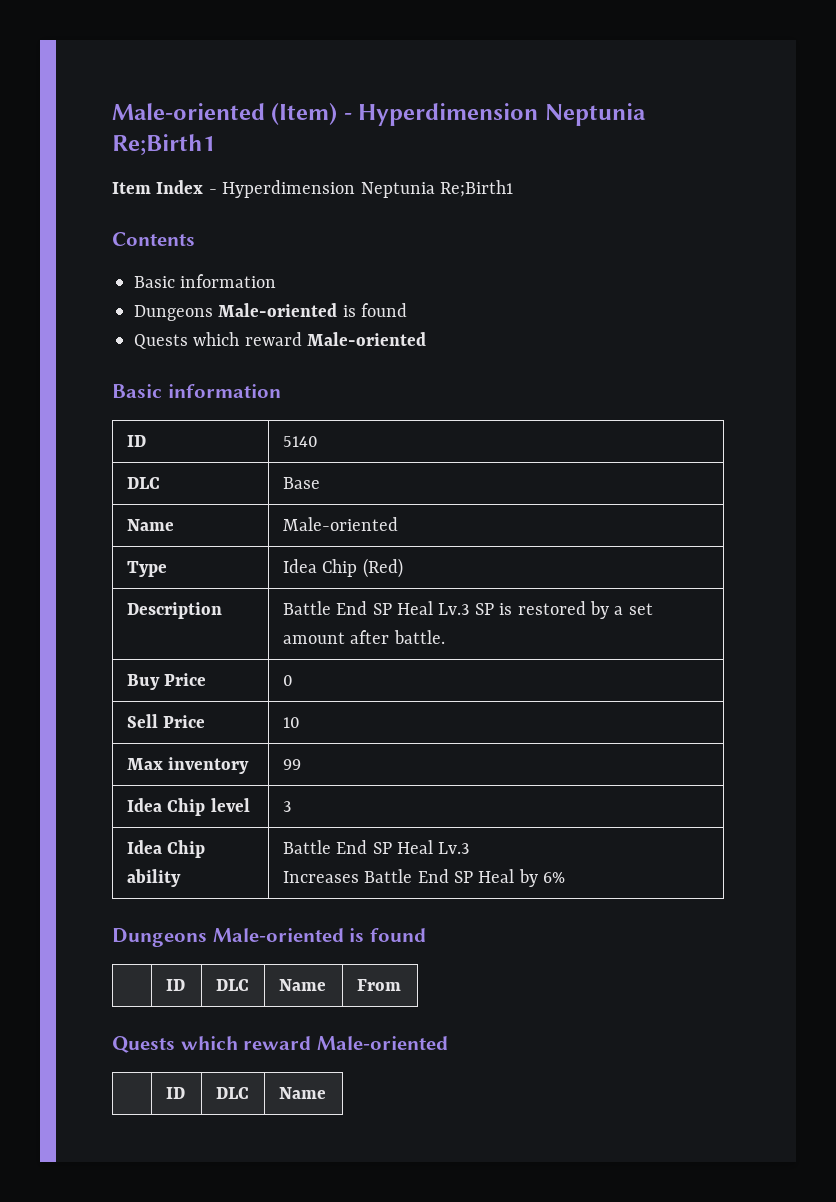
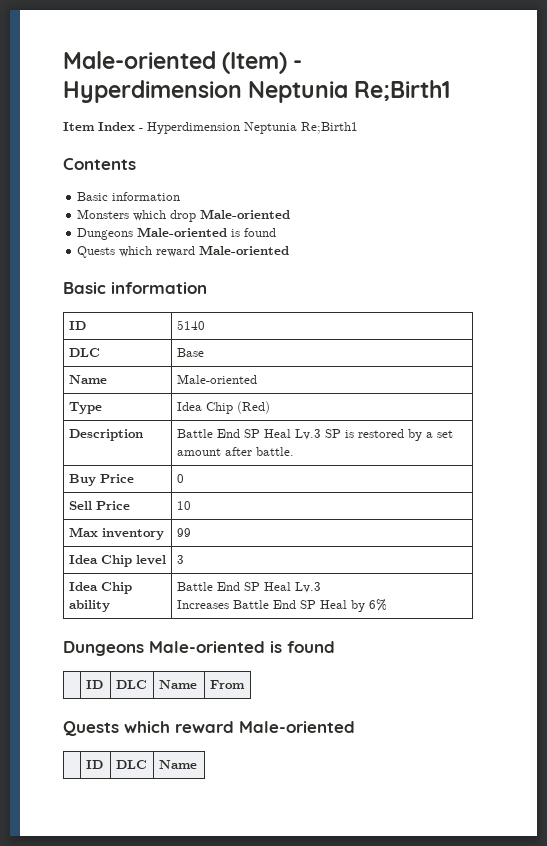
+ Monsters which drop Male-oriented

